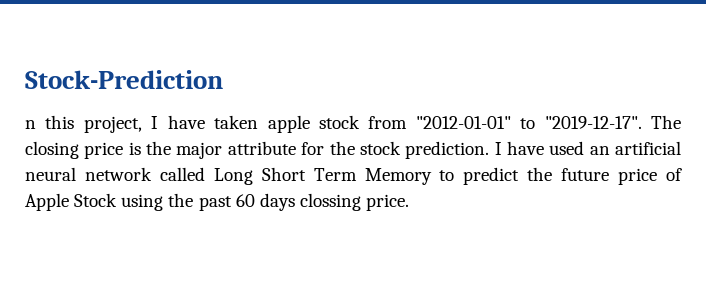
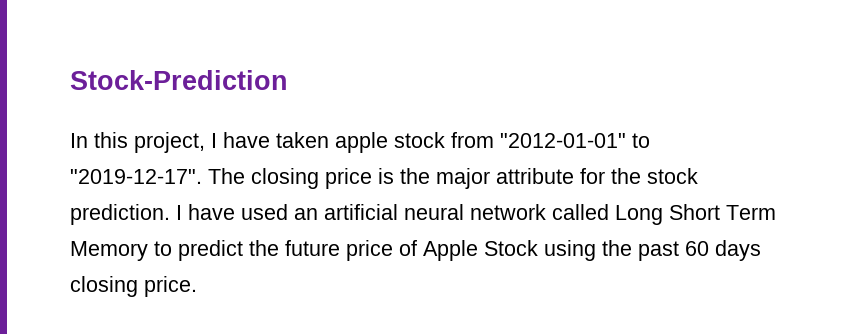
- n this project, I have taken apple stock from "2012-01-01" to "2019-12-17".
+ In this project, I have taken apple stock from "2012-01-01" to "2019-12-17".
- I have used an artificial neural network called Long Short Term Memory to predict the future price of Apple Stock using the past 60 days clossing price.
+ I have used an artificial neural network called Long Short Term Memory to predict the future price of Apple Stock using the past 60 days closing price.

